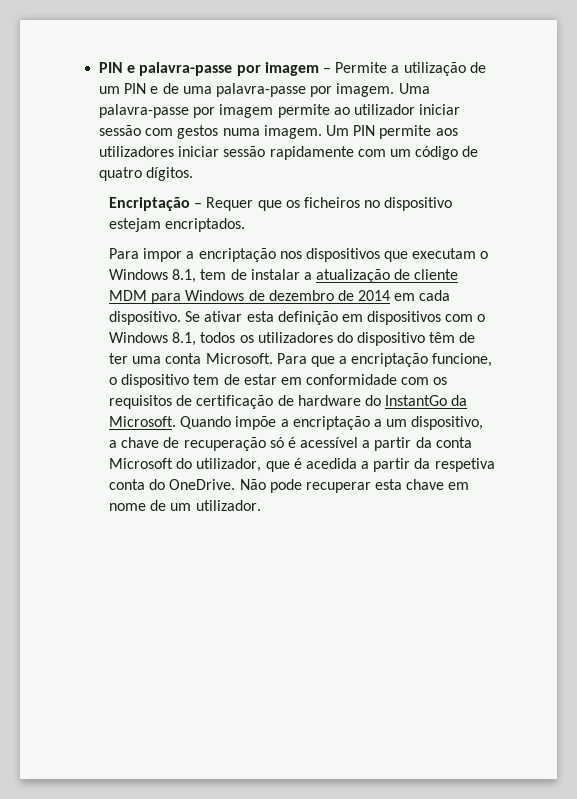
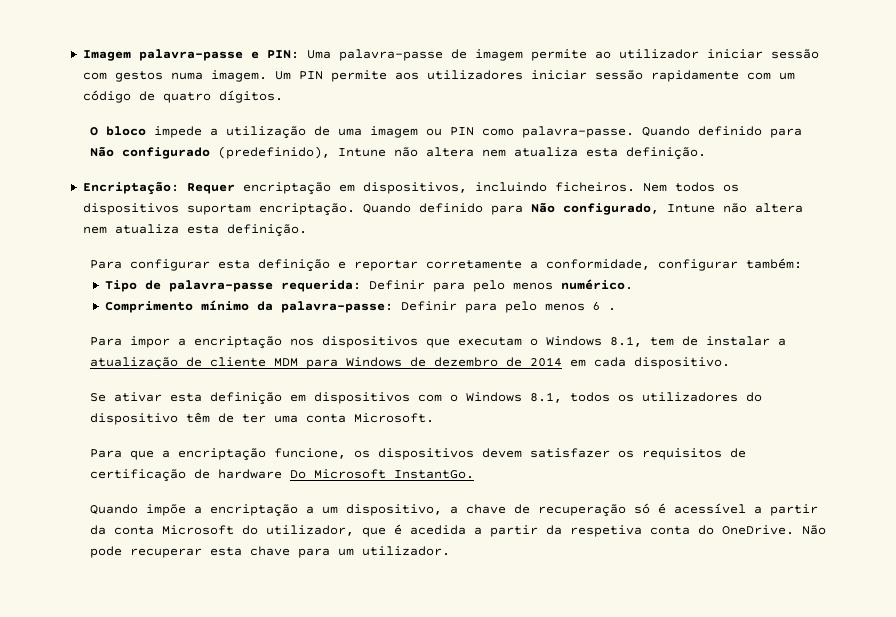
- PIN e palavra-passe por imagem – Permite a utilização de um PIN e de uma palavra-passe por imagem. Uma palavra-passe por imagem permite ao utilizador iniciar sessão com gestos numa imagem.
+ Imagem palavra-passe e PIN: Uma palavra-passe de imagem permite ao utilizador iniciar sessão com gestos numa imagem.
- Encriptação – Requer que os ficheiros no dispositivo estejam encriptados.
+ O bloco impede a utilização de uma imagem ou PIN como palavra-passe. Quando definido para Não configurado (predefinido), Intune não altera nem atualiza esta definição.
+ Encriptação: Requer encriptação em dispositivos, incluindo ficheiros. Nem todos os dispositivos suportam encriptação. Quando definido para Não configurado, Intune não altera nem atualiza esta definição.
+ Para configurar esta definição e reportar corretamente a conformidade, configurar também:
+ Tipo de palavra-passe requerida: Definir para pelo menos numérico.
+ Comprimento mínimo da palavra-passe: Definir para pelo menos 6 .
- Para impor a encriptação nos dispositivos que executam o Windows 8.1, tem de instalar a atualização de cliente MDM para Windows de dezembro de 2014 em cada dispositivo. Se ativar esta definição em dispositivos com o Windows 8.1, todos os utilizadores do dispositivo têm de ter uma conta Microsoft. Para que a encriptação funcione, o dispositivo tem de estar em conformidade com os requisitos de certificação de hardware do InstantGo da Microsoft. Quando impõe a encriptação a um dispositivo, a chave de recuperação só é acessível a partir da conta Microsoft do utilizador, que é acedida a partir da respetiva conta do OneDrive.
+ Para impor a encriptação nos dispositivos que executam o Windows 8.1, tem de instalar a atualização de cliente MDM para Windows de dezembro de 2014 em cada dispositivo.
+ Se ativar esta definição em dispositivos com o Windows 8.1, todos os utilizadores do dispositivo têm de ter uma conta Microsoft.
+ Para que a encriptação funcione, os dispositivos devem satisfazer os requisitos de certificação de hardware Do Microsoft InstantGo.
+ Quando impõe a encriptação a um dispositivo, a chave de recuperação só é acessível a partir da conta Microsoft do utilizador, que é acedida a partir da respetiva conta do OneDrive.
- Não pode recuperar esta chave em nome de um utilizador.
+ Não pode recuperar esta chave para um utilizador.

